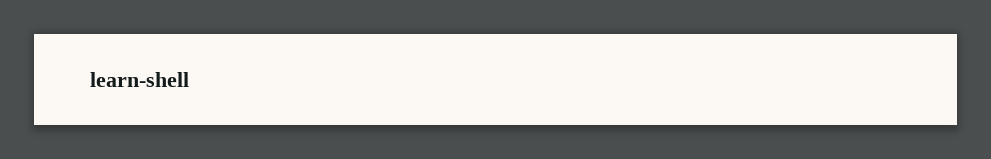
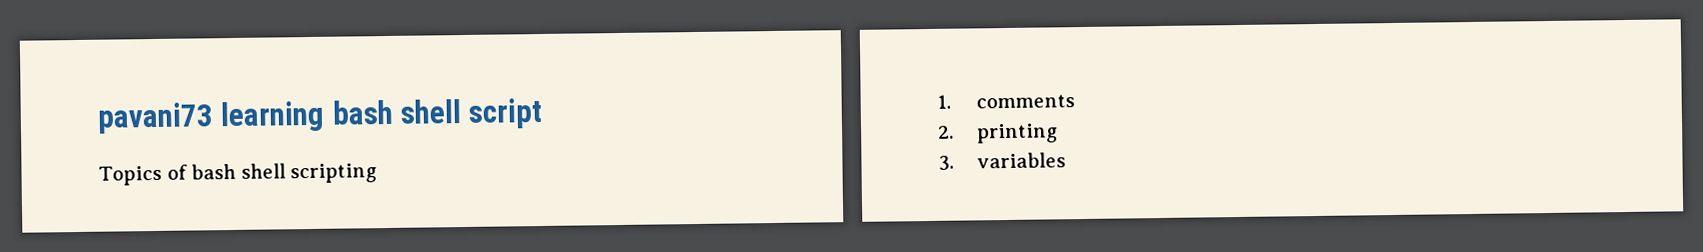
- learn-shell
+ pavani73 learning bash shell script
+ Topics of bash shell scripting
+ 1. comments
+ 2. printing
+ 3. variables

